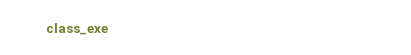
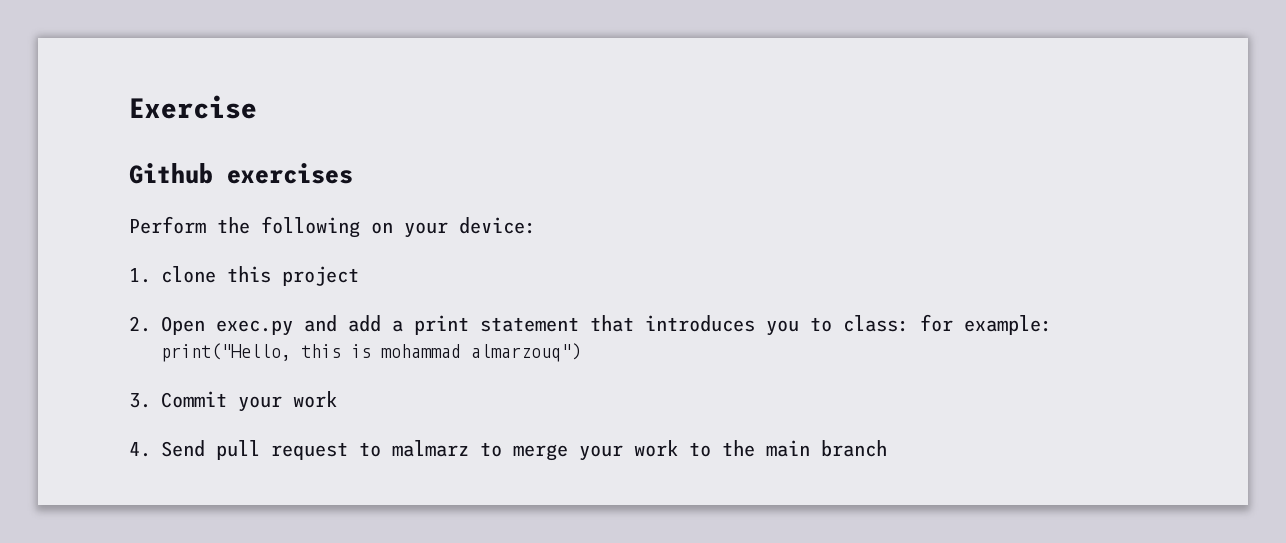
- class_exe
+ Exercise
+ Github exercises
+ Perform the following on your device:
+ 1. clone this project
+ 2. Open exec.py and add a print statement that introduces you to class: for example: print("Hello, this is mohammad almarzouq")
+ 3. Commit your work
+ 4. Send pull request to malmarz to merge your work to the main branch

